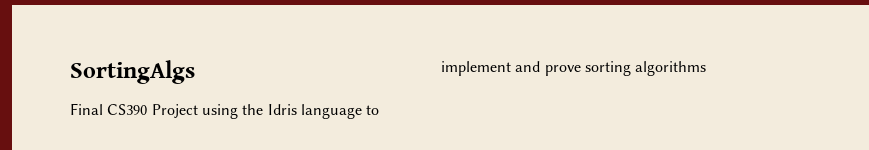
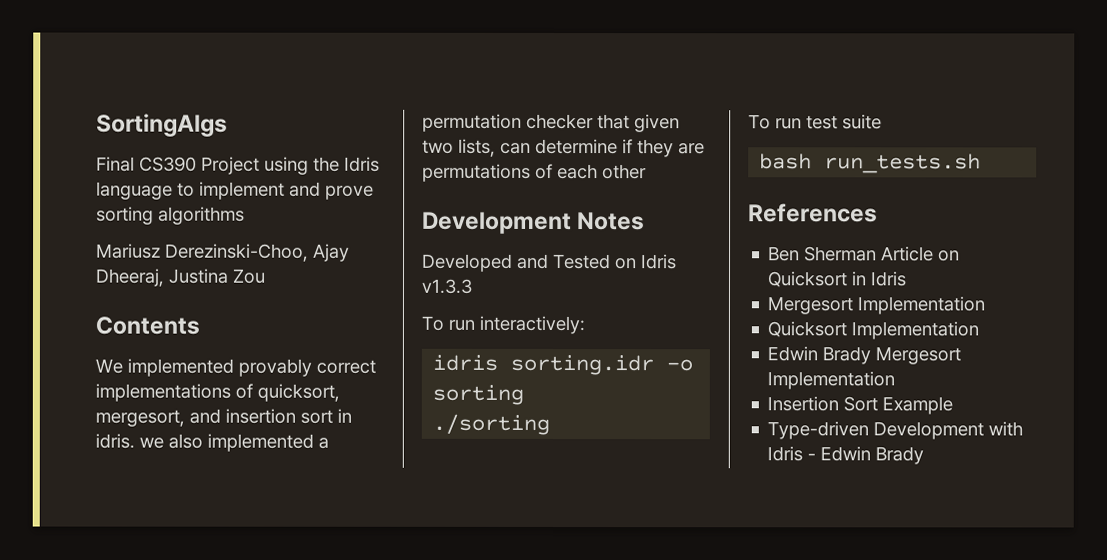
+ Mariusz Derezinski-Choo, Ajay Dheeraj, Justina Zou
+ Contents
+ We implemented provably correct implementations of quicksort, mergesort, and insertion sort in idris. we also implemented a permutation checker that given two lists, can determine if they are permutations of each other
+ Development Notes
+ Developed and Tested on Idris v1.3.3
+ To run interactively:
+ idris sorting.idr -o sorting
+ ./sorting
+ To run test suite
+ bash run_tests.sh
+ References
+ Ben Sherman Article on Quicksort in Idris
+ Mergesort Implementation
+ Quicksort Implementation
+ Edwin Brady Mergesort Implementation
+ Insertion Sort Example
+ Type-driven Development with Idris - Edwin Brady

